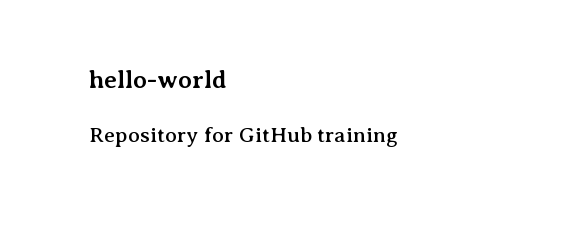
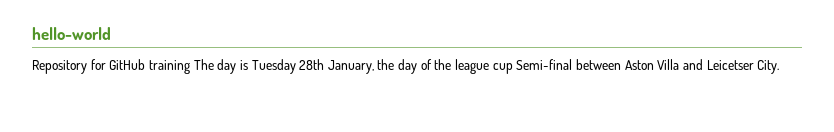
- Repository for GitHub training
+ Repository for GitHub training The day is Tuesday 28th January, the day of the league cup Semi-final between Aston Villa and Leicetser City.

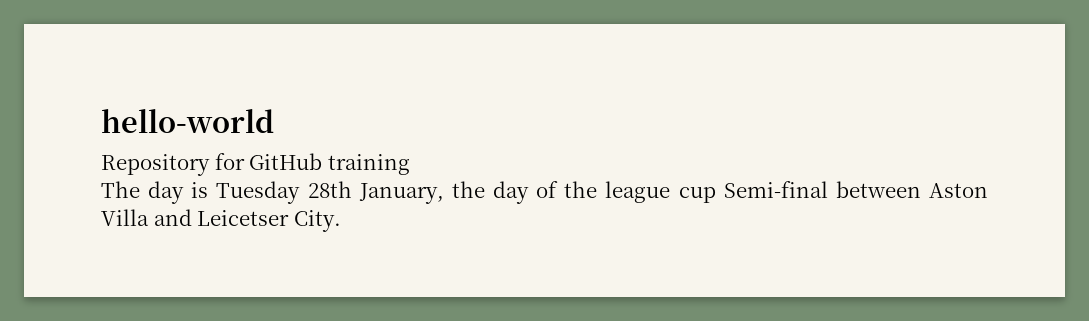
- Repository for GitHub training The day is Tuesday 28th January, the day of the league cup Semi-final between Aston Villa and Leicetser City.
+ Repository for GitHub training
+ The day is Tuesday 28th January, the day of the league cup Semi-final between Aston Villa and Leicetser City.

